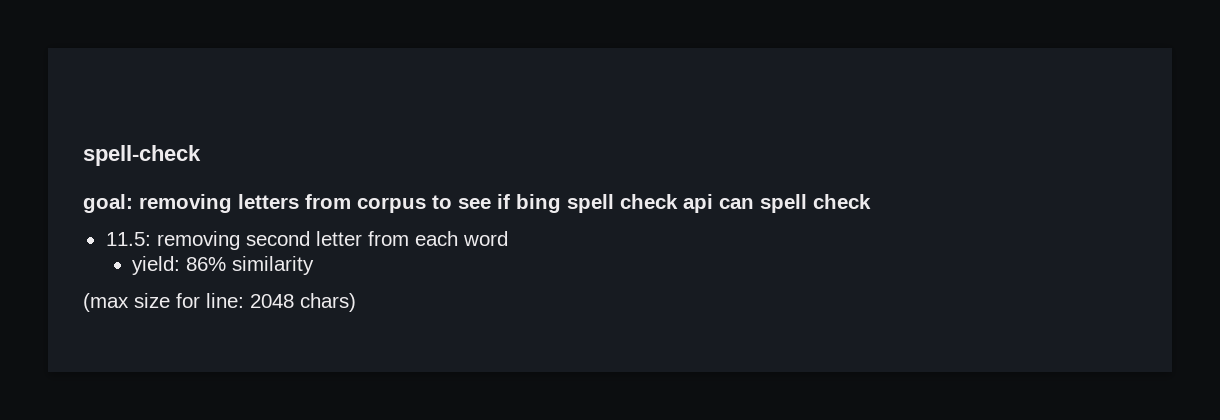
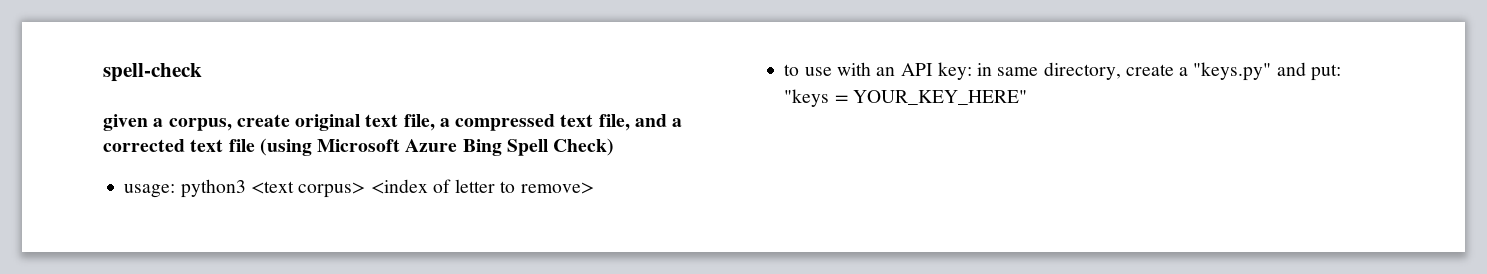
- goal: removing letters from corpus to see if bing spell check api can spell check
- 11.5: removing second letter from each word
- yield: 86% similarity
- (max size for line: 2048 chars)
+ given a corpus, create original text file, a compressed text file, and a corrected text file (using Microsoft Azure Bing Spell Check)
+ usage: python3 <text corpus> <index of letter to remove>
+ to use with an API key: in same directory, create a "keys.py" and put: "keys = YOUR_KEY_HERE"

